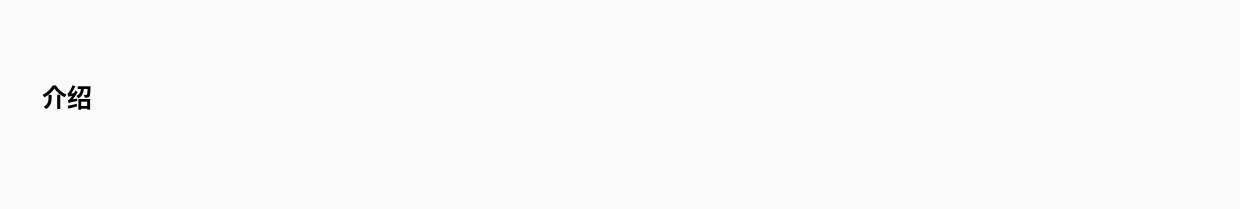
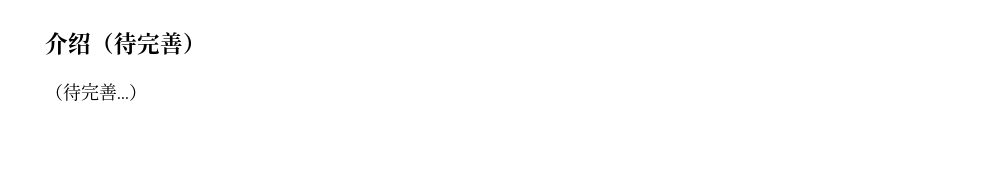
- 介绍
+ 介绍（待完善）
+ （待完善...）

